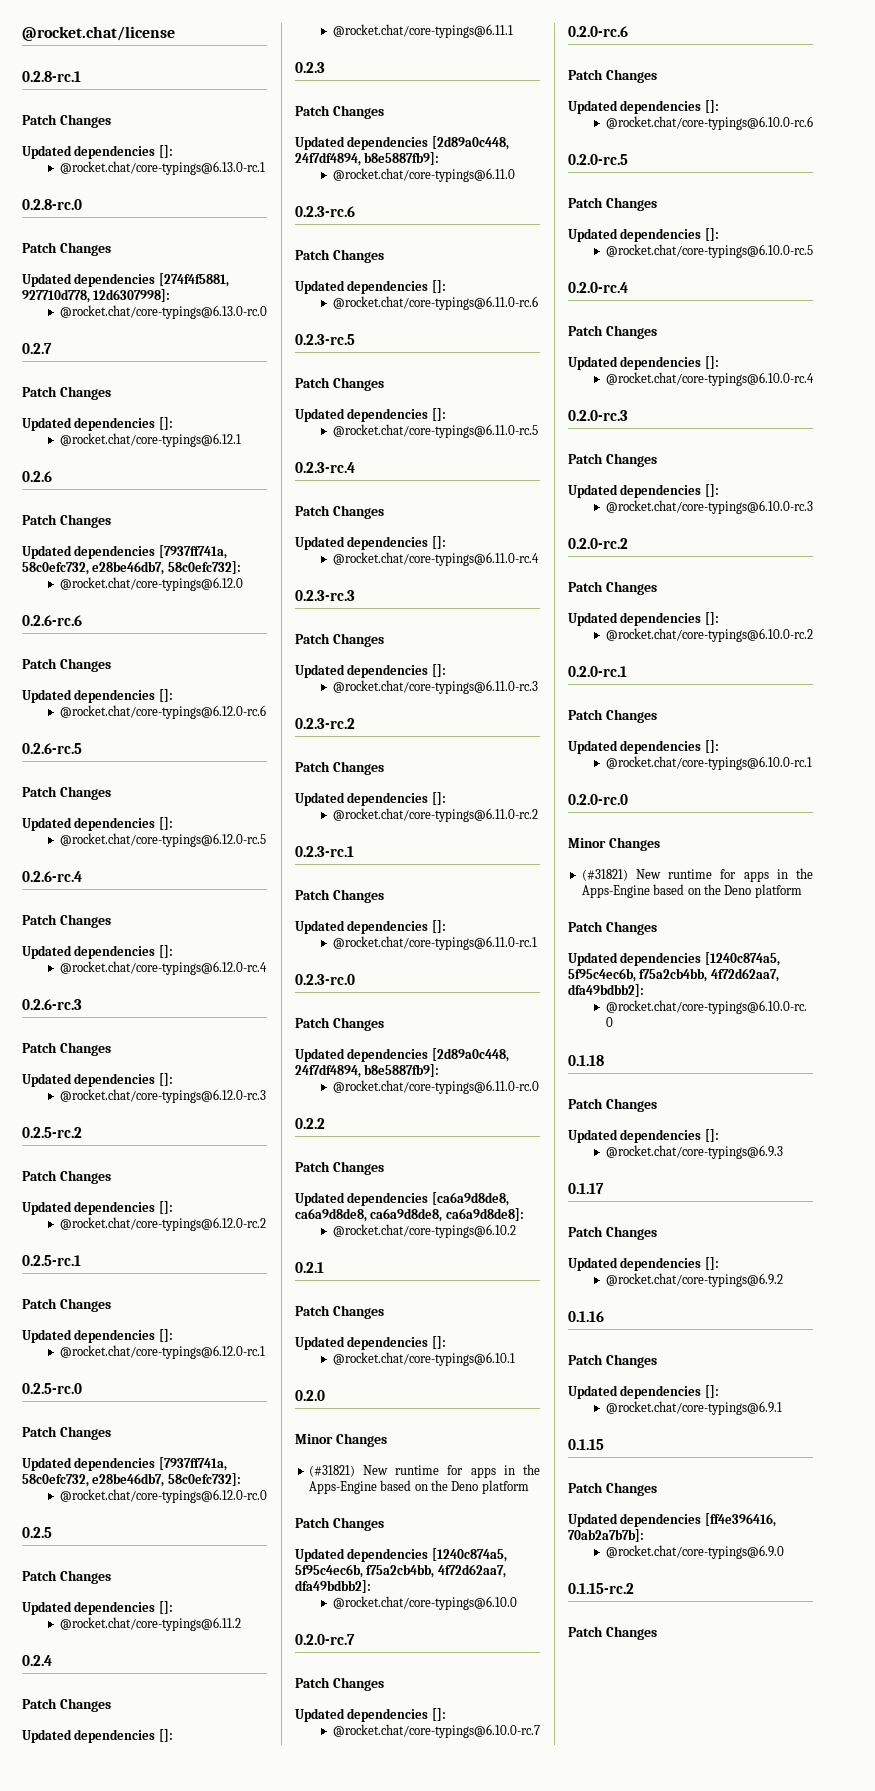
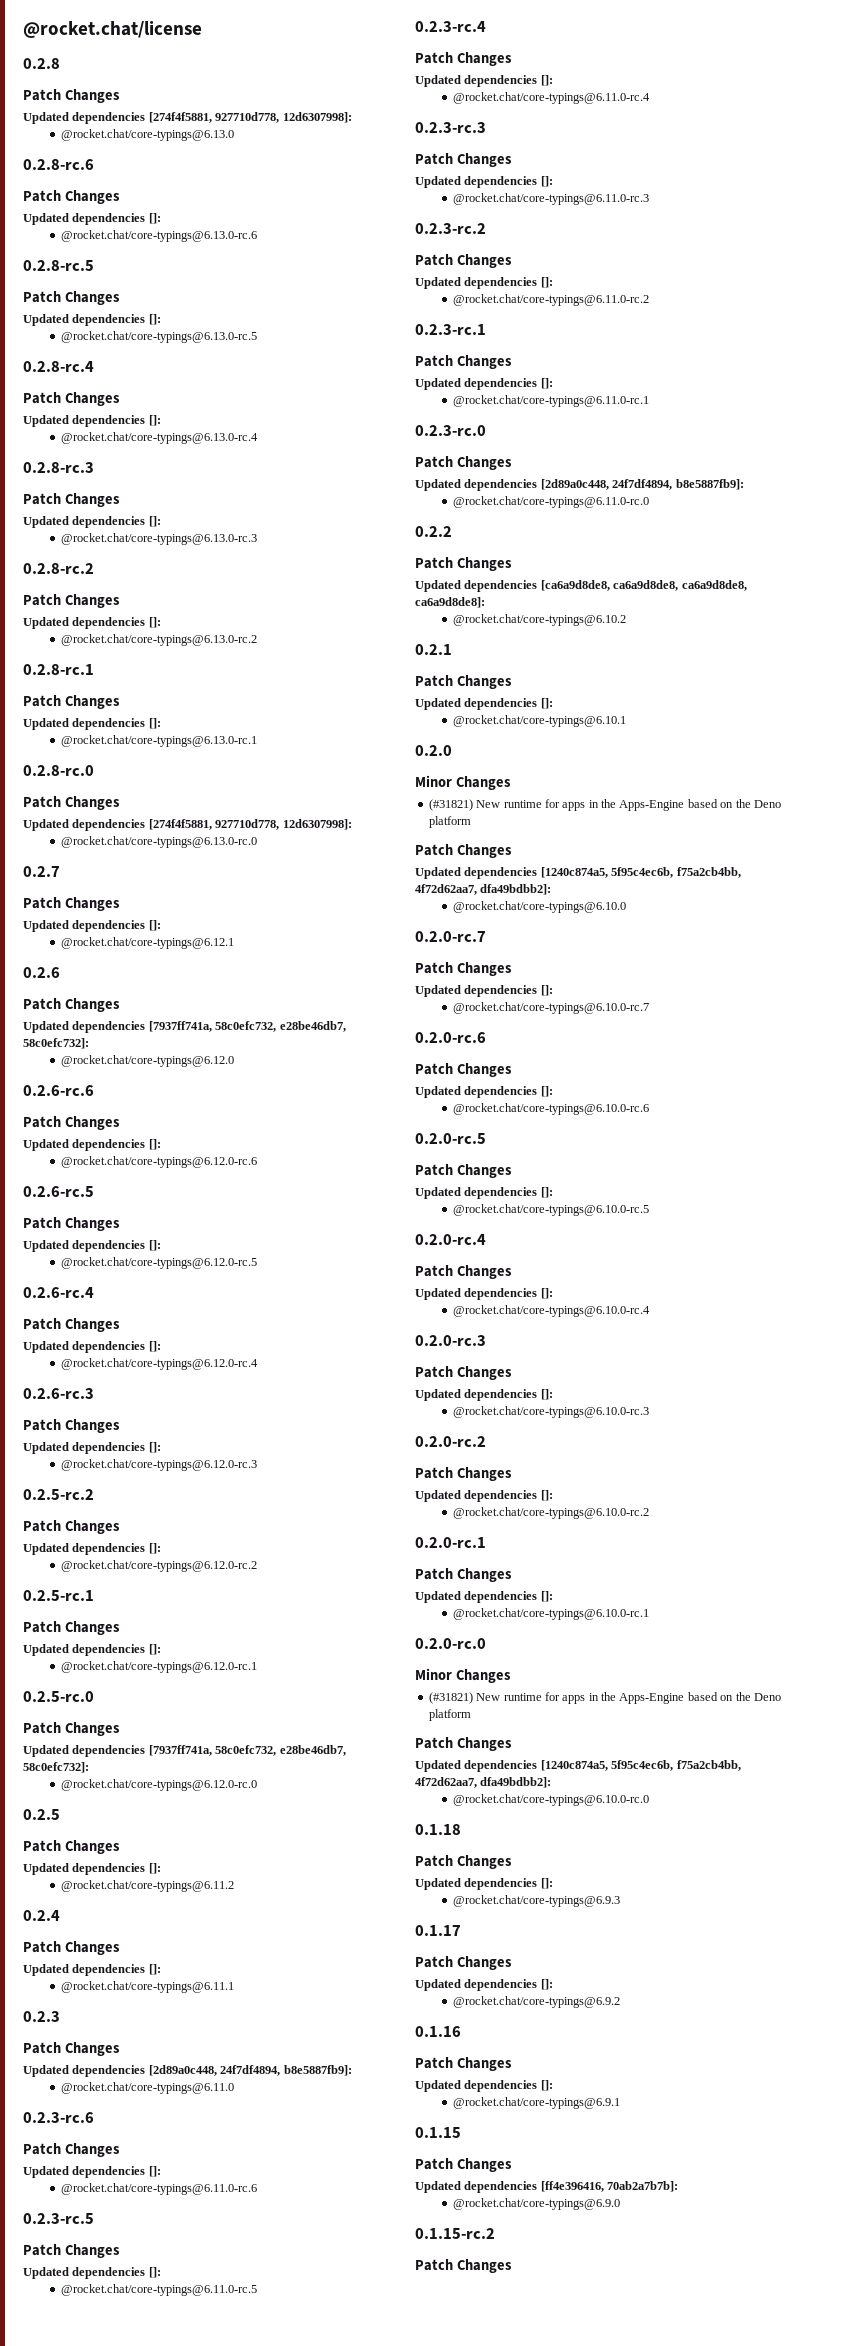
+ 0.2.8
+ Patch Changes
+ Updated dependencies [274f4f5881, 927710d778, 12d6307998]:
+ @rocket.chat/core-typings@6.13.0
+ 0.2.8-rc.6
+ Patch Changes
+ Updated dependencies []:
+ @rocket.chat/core-typings@6.13.0-rc.6
+ 0.2.8-rc.5
+ Patch Changes
+ Updated dependencies []:
+ @rocket.chat/core-typings@6.13.0-rc.5
+ 0.2.8-rc.4
+ Patch Changes
+ Updated dependencies []:
+ @rocket.chat/core-typings@6.13.0-rc.4
+ 0.2.8-rc.3
+ Patch Changes
+ Updated dependencies []:
+ @rocket.chat/core-typings@6.13.0-rc.3
+ 0.2.8-rc.2
+ Patch Changes
+ Updated dependencies []:
+ @rocket.chat/core-typings@6.13.0-rc.2

